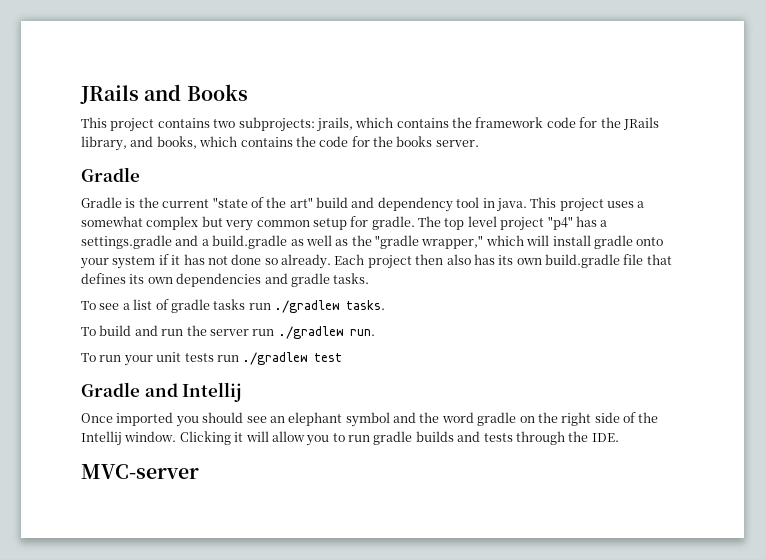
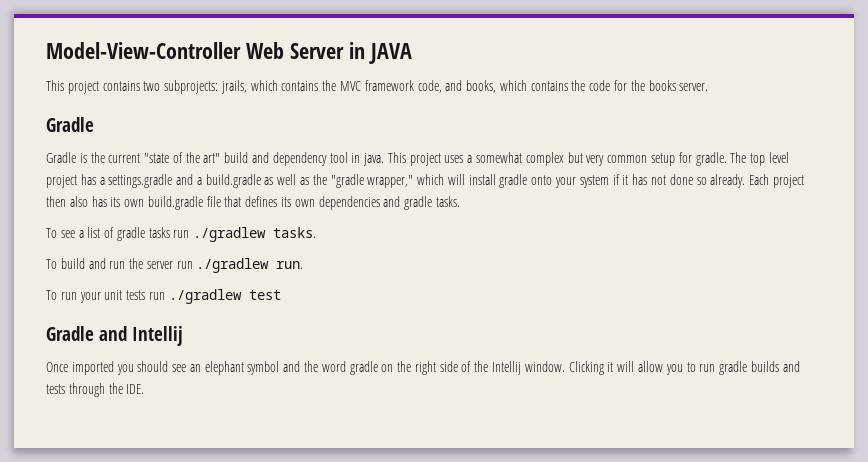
- JRails and Books
+ Model-View-Controller Web Server in JAVA
- This project contains two subprojects: jrails, which contains the framework code for the JRails library, and books, which contains the code for the books server.
+ This project contains two subprojects: jrails, which contains the MVC framework code, and books, which contains the code for the books server.
- The top level project "p4" has a settings.gradle and a build.gradle as well as the "gradle wrapper," which will install gradle onto your system if it has not done so already.
+ The top level project has a settings.gradle and a build.gradle as well as the "gradle wrapper," which will install gradle onto your system if it has not done so already.
- MVC-server

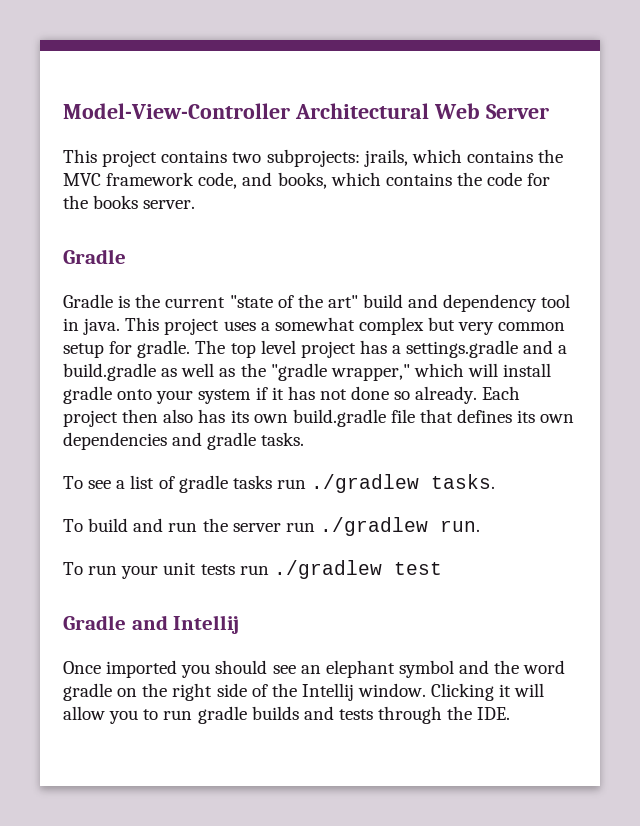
- Model-View-Controller Web Server in JAVA
+ Model-View-Controller Architectural Web Server

